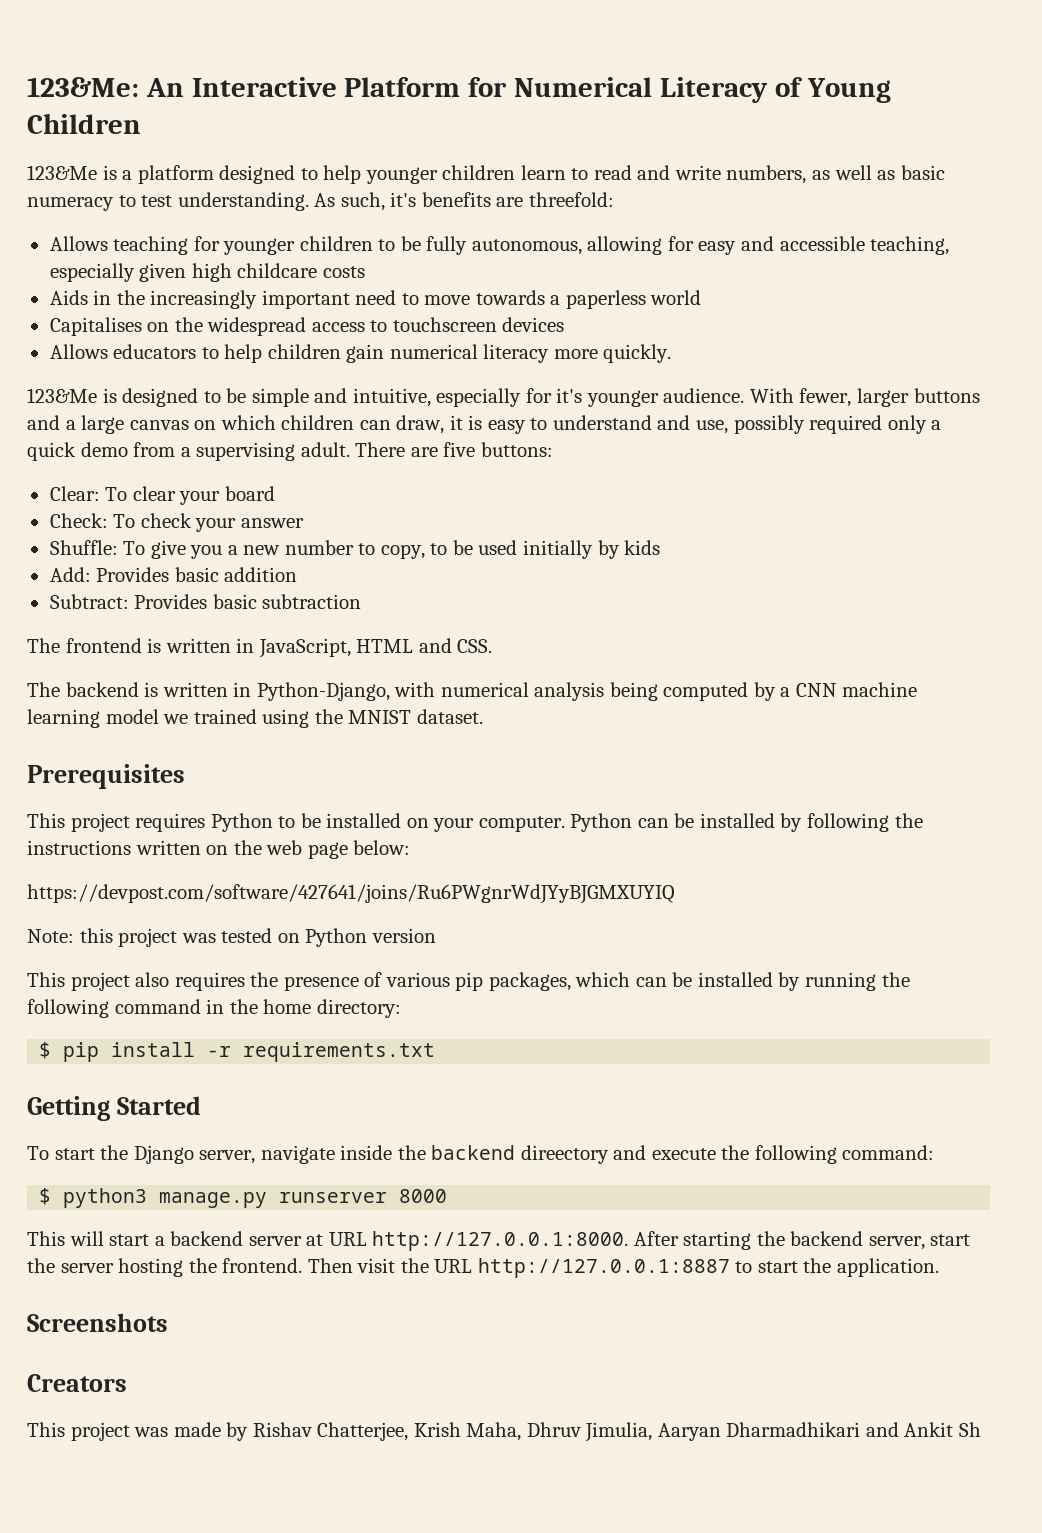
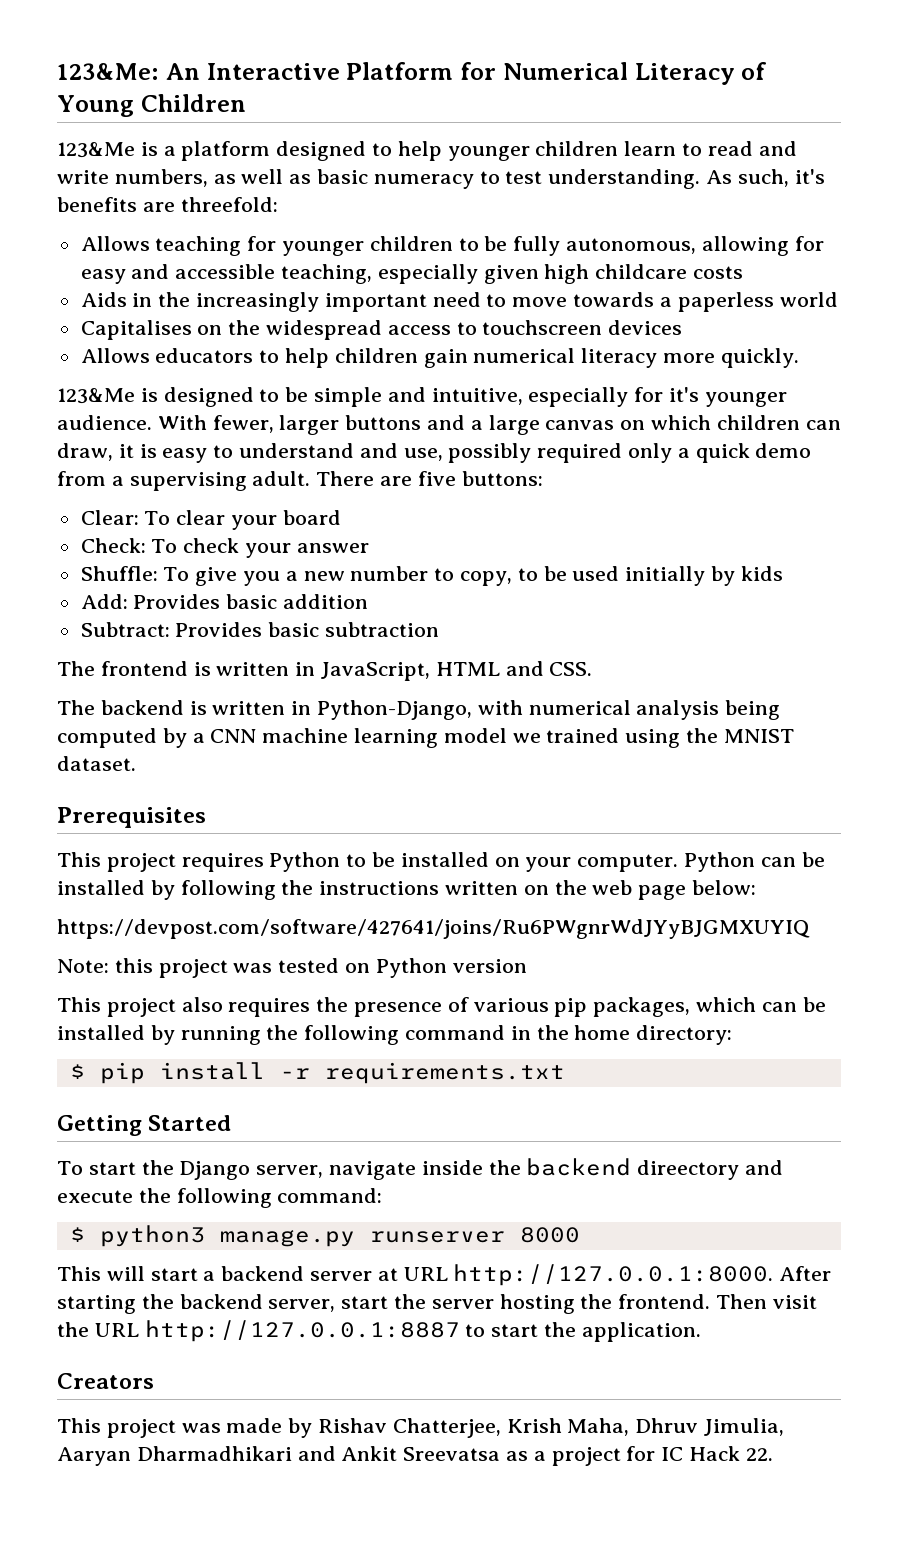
- Screenshots
- This project was made by Rishav Chatterjee, Krish Maha, Dhruv Jimulia, Aaryan Dharmadhikari and Ankit Sh
+ This project was made by Rishav Chatterjee, Krish Maha, Dhruv Jimulia, Aaryan Dharmadhikari and Ankit Sreevatsa as a project for IC Hack 22.

